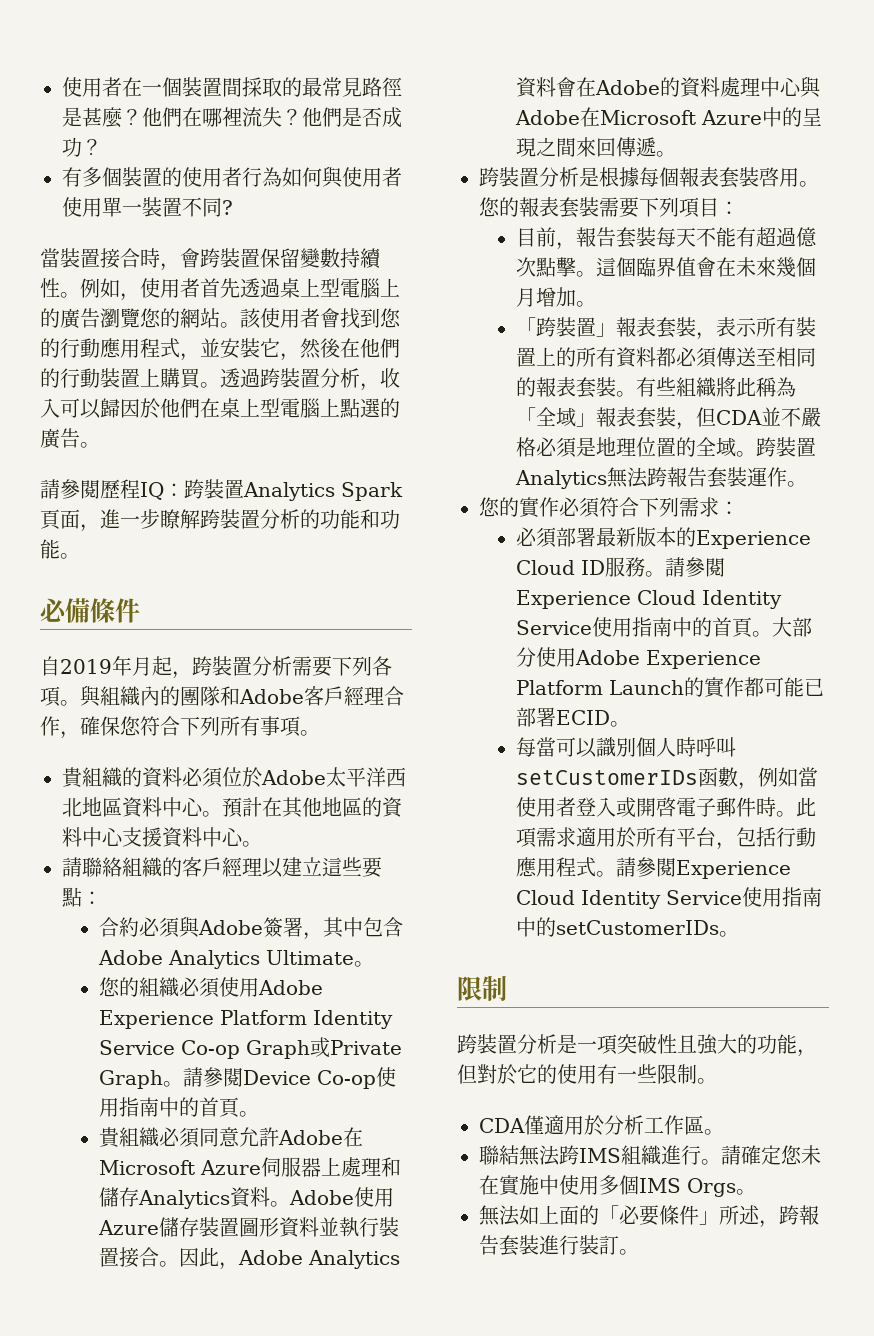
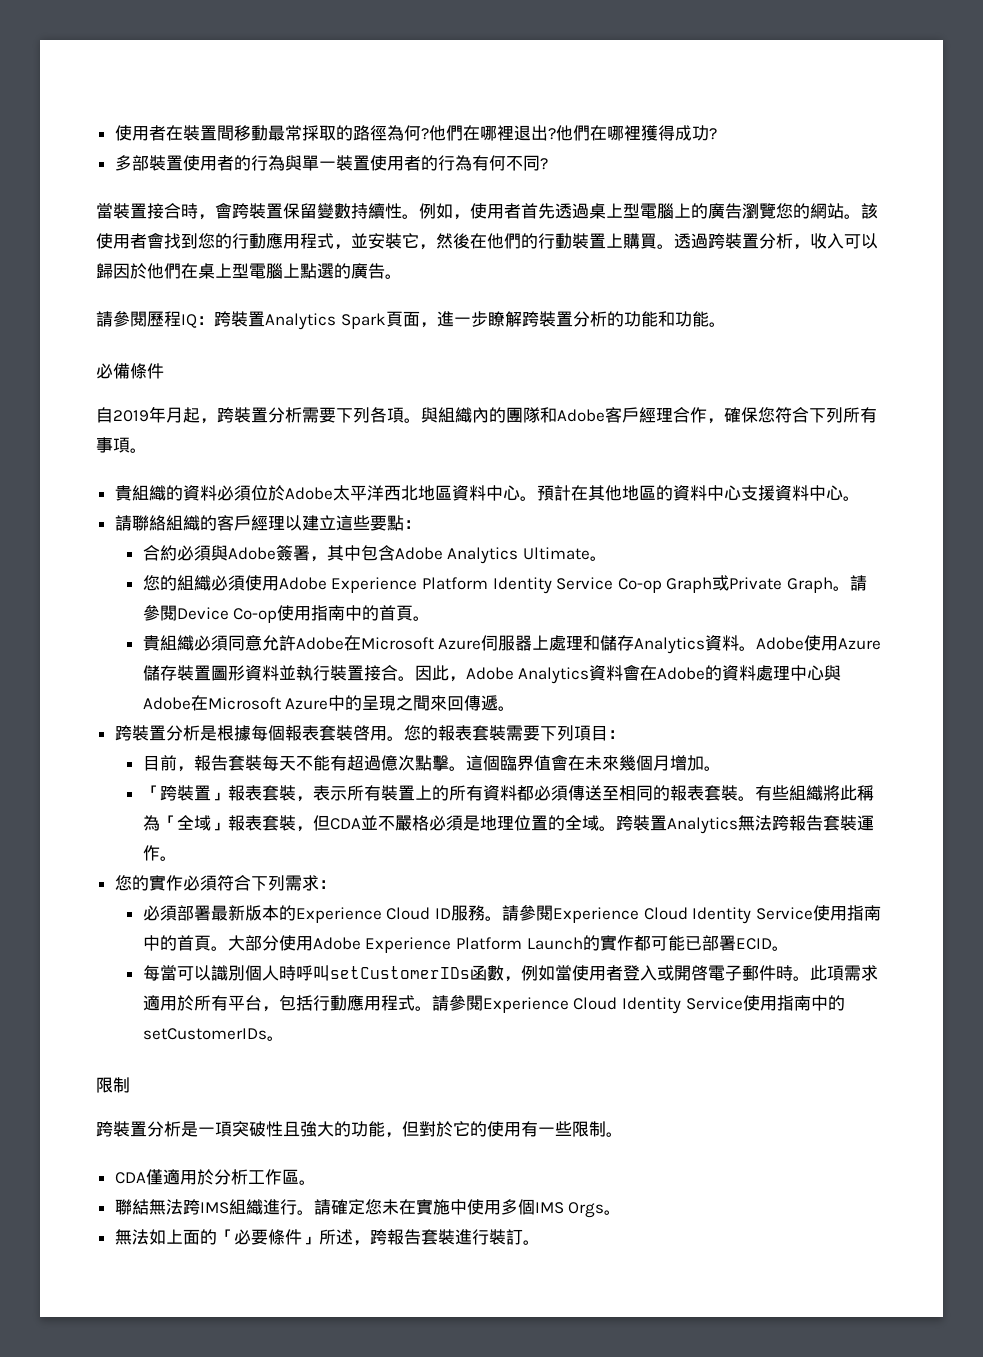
- 使用者在一個裝置間採取的最常見路徑是甚麼？他們在哪裡流失？他們是否成功？
- 有多個裝置的使用者行為如何與使用者使用單一裝置不同?
+ 使用者在裝置間移動最常採取的路徑為何?他們在哪裡退出?他們在哪裡獲得成功?
+ 多部裝置使用者的行為與單一裝置使用者的行為有何不同?

